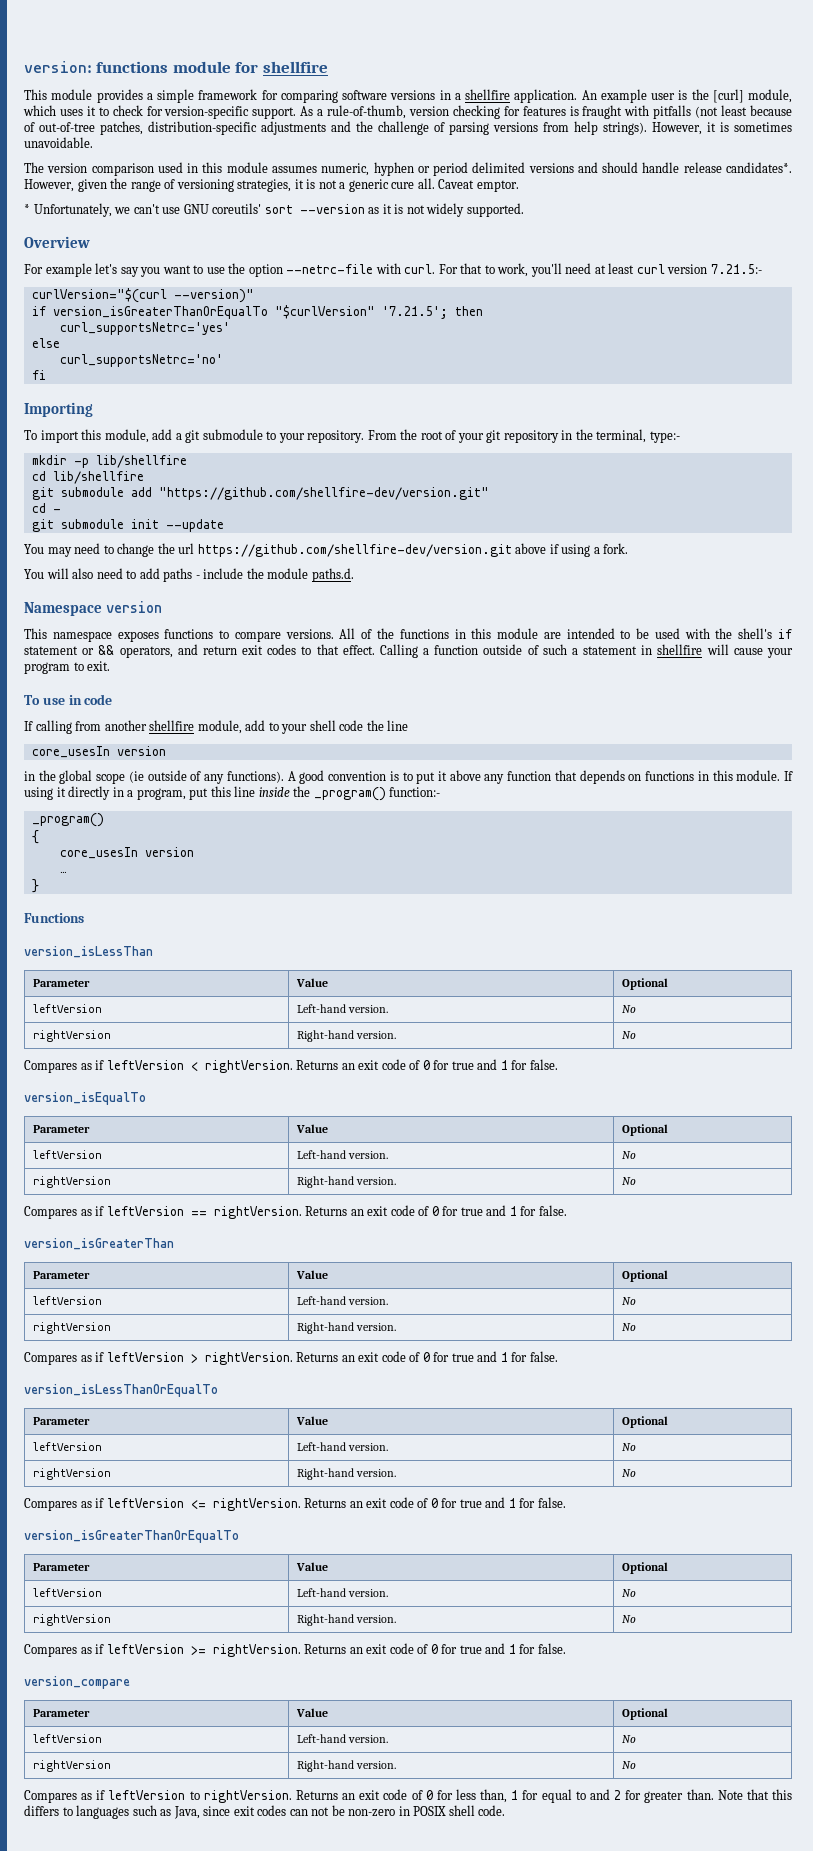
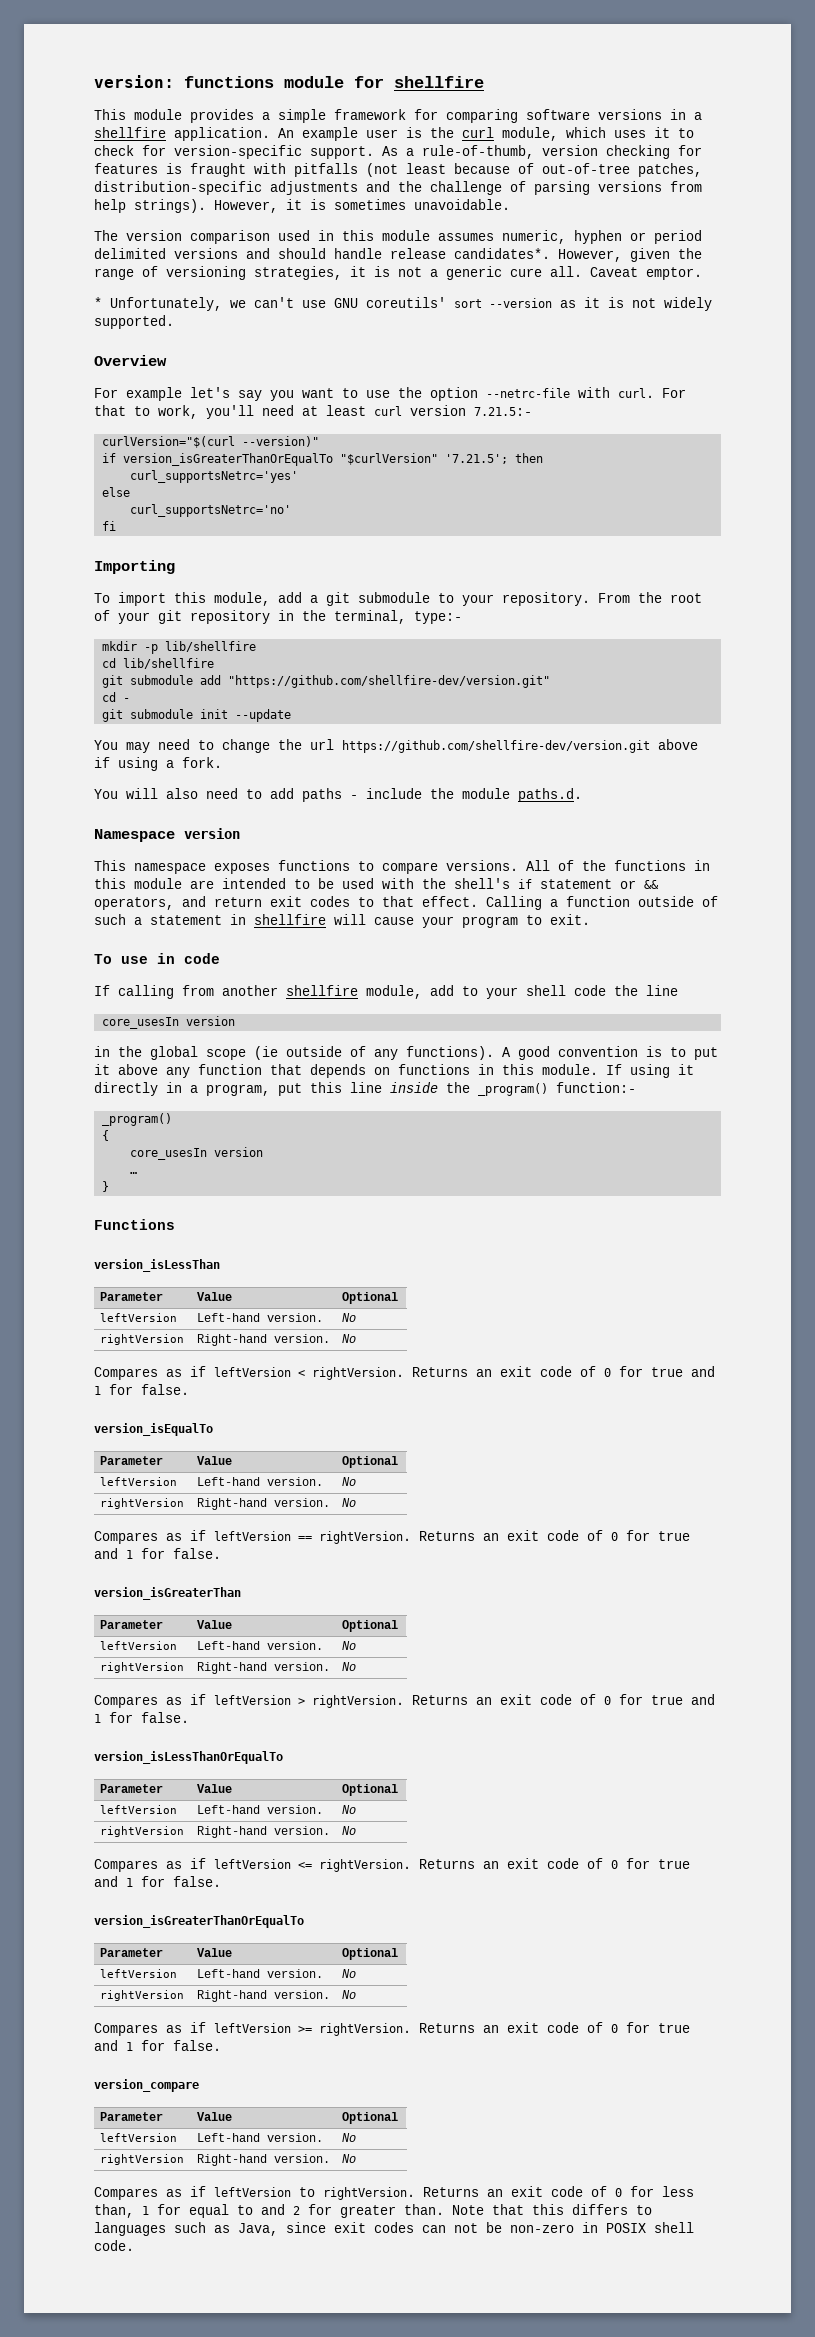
- An example user is the [curl] module, which uses it to check for version-specific support.
+ An example user is the curl module, which uses it to check for version-specific support.

